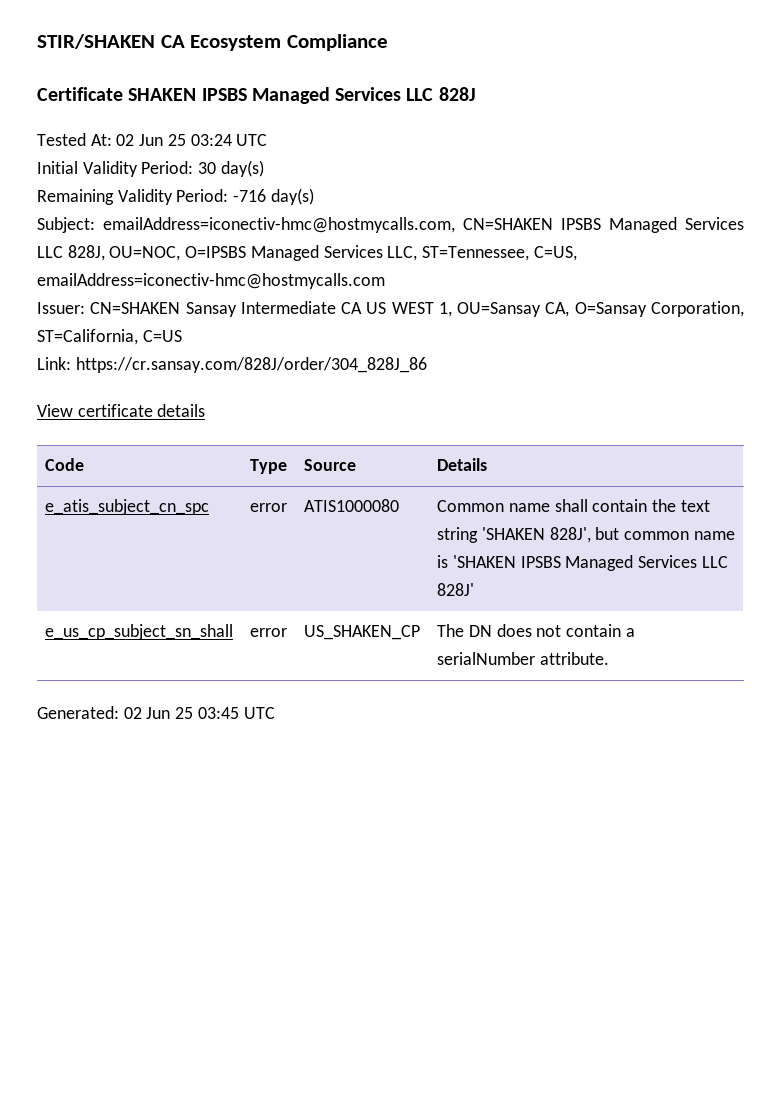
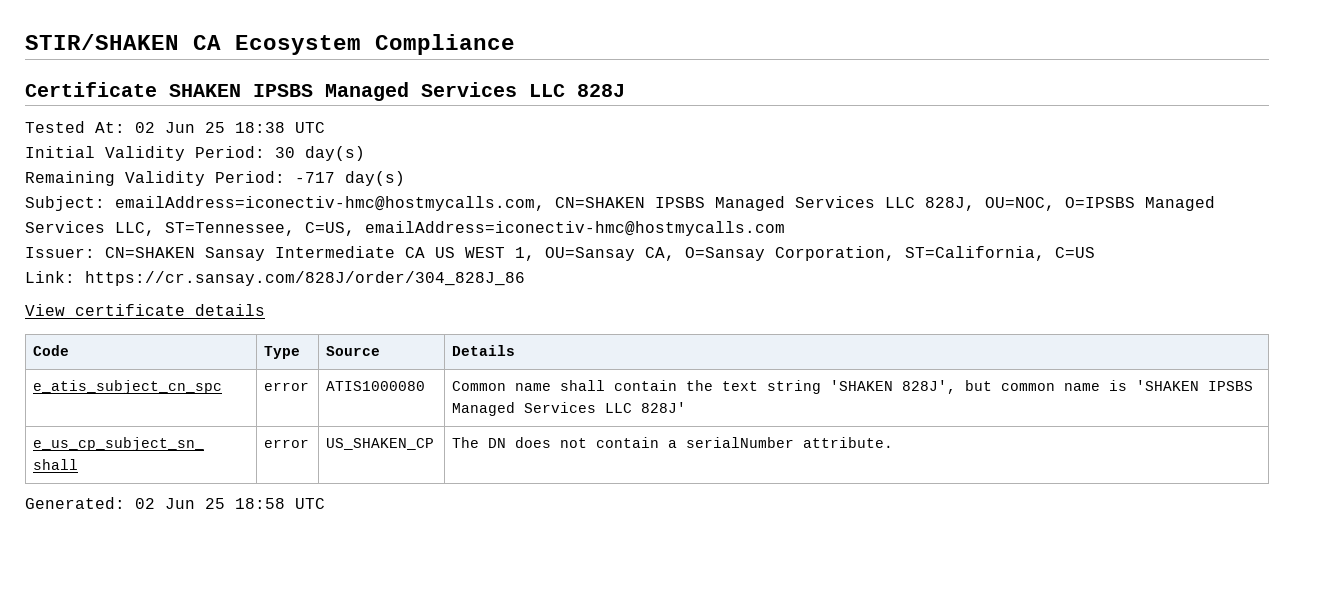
- Tested At: 02 Jun 25 03:24 UTC
+ Tested At: 02 Jun 25 18:38 UTC
- Remaining Validity Period: -716 day(s)
+ Remaining Validity Period: -717 day(s)
- Generated: 02 Jun 25 03:45 UTC
+ Generated: 02 Jun 25 18:58 UTC

